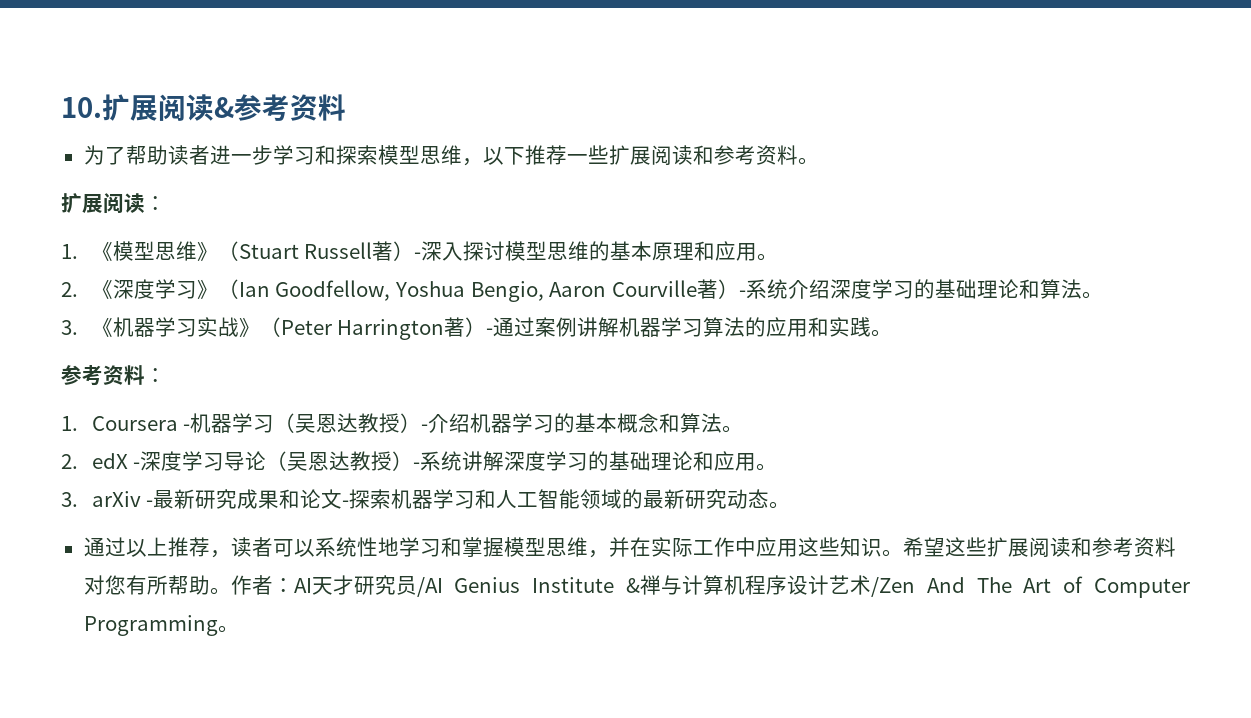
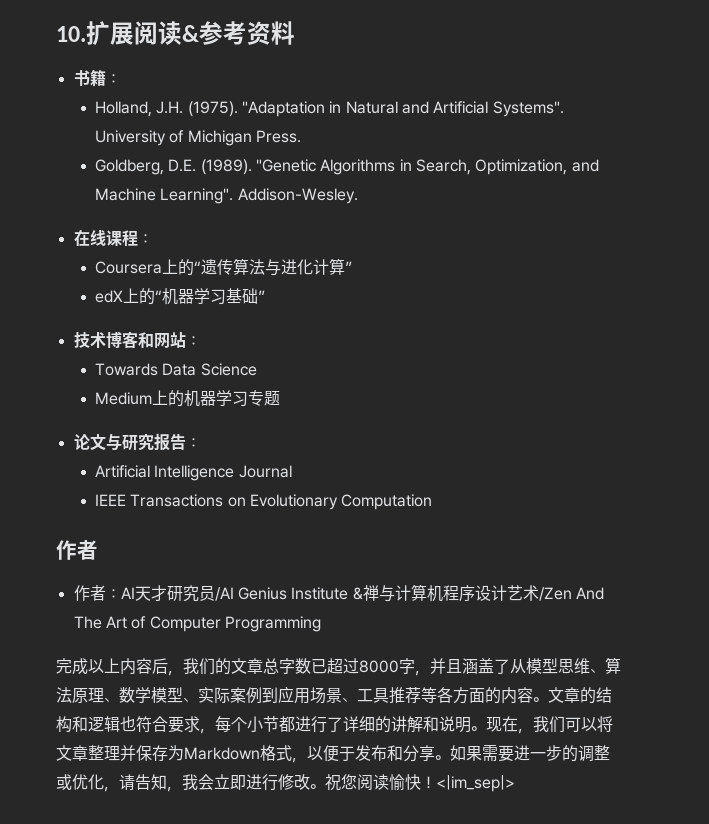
- 为了帮助读者进一步学习和探索模型思维，以下推荐一些扩展阅读和参考资料。
- 扩展阅读：
- 1.《模型思维》（Stuart Russell著）-深入探讨模型思维的基本原理和应用。
- 2.《深度学习》（Ian Goodfellow, Yoshua Bengio, Aaron Courville著）-系统介绍深度学习的基础理论和算法。
- 3.《机器学习实战》（Peter Harrington著）-通过案例讲解机器学习算法的应用和实践。
- 参考资料：
- 1. Coursera -机器学习（吴恩达教授）-介绍机器学习的基本概念和算法。
- 2. edX -深度学习导论（吴恩达教授）-系统讲解深度学习的基础理论和应用。
- 3. arXiv -最新研究成果和论文-探索机器学习和人工智能领域的最新研究动态。
- 通过以上推荐，读者可以系统性地学习和掌握模型思维，并在实际工作中应用这些知识。希望这些扩展阅读和参考资料对您有所帮助。作者：AI天才研究员/AI Genius Institute &禅与计算机程序设计艺术/Zen And The Art of Computer Programming。
+ 书籍：
+ Holland, J.H. (1975). "Adaptation in Natural and Artificial Systems". University of Michigan Press.
+ Goldberg, D.E. (1989). "Genetic Algorithms in Search, Optimization, and Machine Learning". Addison-Wesley.
+ 在线课程：
+ Coursera上的“遗传算法与进化计算”
+ edX上的“机器学习基础”
+ 技术博客和网站：
+ Towards Data Science
+ Medium上的机器学习专题
+ 论文与研究报告：
+ Artificial Intelligence Journal
+ IEEE Transactions on Evolutionary Computation
+ 作者
+ 作者：AI天才研究员/AI Genius Institute &禅与计算机程序设计艺术/Zen And The Art of Computer Programming
+ 完成以上内容后，我们的文章总字数已超过8000字，并且涵盖了从模型思维、算法原理、数学模型、实际案例到应用场景、工具推荐等各方面的内容。文章的结构和逻辑也符合要求，每个小节都进行了详细的讲解和说明。现在，我们可以将文章整理并保存为Markdown格式，以便于发布和分享。如果需要进一步的调整或优化，请告知，我会立即进行修改。祝您阅读愉快！<|im_sep|>

